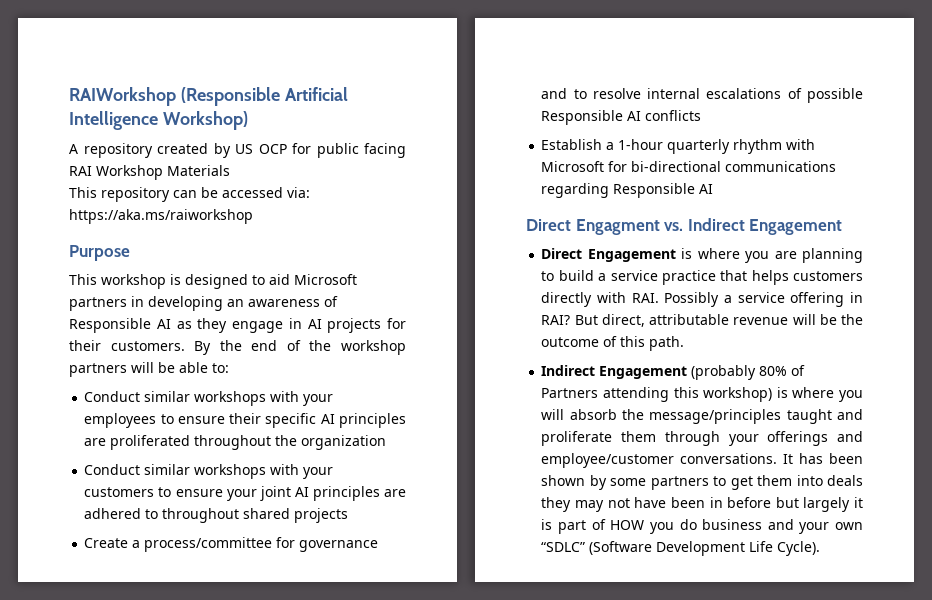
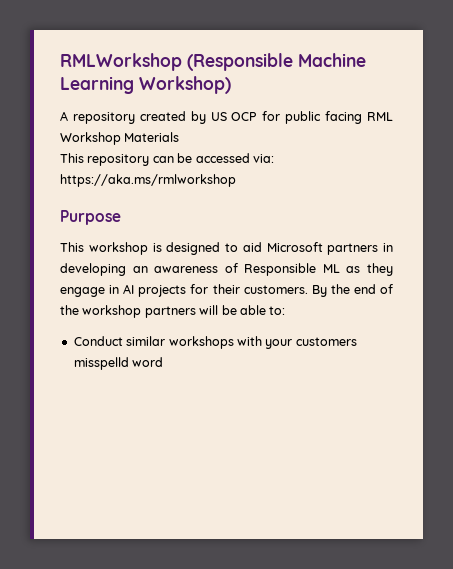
- RAIWorkshop (Responsible Artificial Intelligence Workshop)
+ RMLWorkshop (Responsible Machine Learning Workshop)
- A repository created by US OCP for public facing RAI Workshop Materials
+ A repository created by US OCP for public facing RML Workshop Materials
- This repository can be accessed via: https://aka.ms/raiworkshop
+ This repository can be accessed via: https://aka.ms/rmlworkshop
- This workshop is designed to aid Microsoft partners in developing an awareness of Responsible AI as they engage in AI projects for their customers.
+ This workshop is designed to aid Microsoft partners in developing an awareness of Responsible ML as they engage in AI projects for their customers.
- Conduct similar workshops with your employees to ensure their specific AI principles are proliferated throughout the organization
- Conduct similar workshops with your customers to ensure your joint AI principles are adhered to throughout shared projects
- Create a process/committee for governance and to resolve internal escalations of possible Responsible AI conflicts
- Establish a 1-hour quarterly rhythm with Microsoft for bi-directional communications regarding Responsible AI
- Direct Engagment vs. Indirect Engagement
- Direct Engagement is where you are planning to build a service practice that helps customers directly with RAI. Possibly a service offering in RAI? But direct, attributable revenue will be the outcome of this path.
- Indirect Engagement (probably 80% of Partners attending this workshop) is where you will absorb the message/principles taught and proliferate them through your offerings and employee/customer conversations. It has been shown by some partners to get them into deals they may not have been in before but largely it is part of HOW you do business and your own “SDLC” (Software Development Life Cycle).
+ Conduct similar workshops with your customers misspelld word

